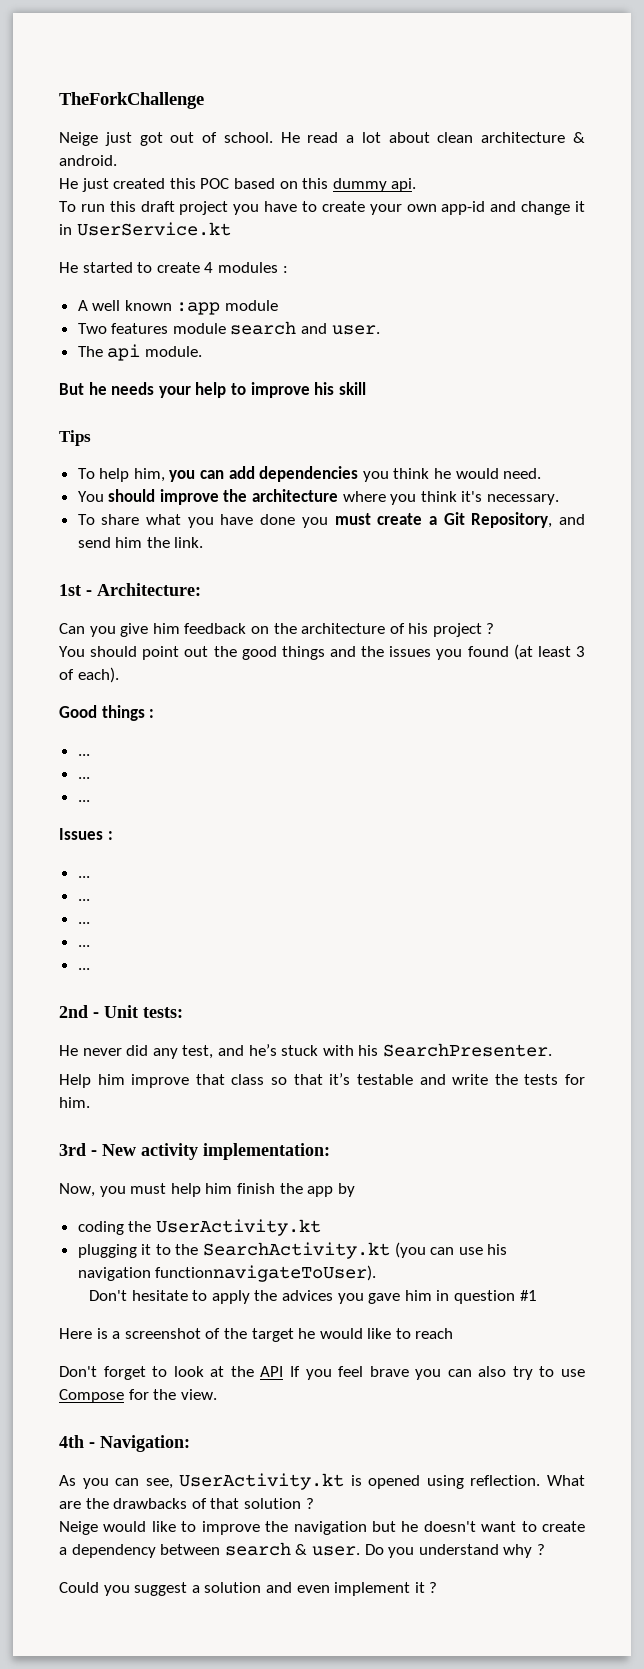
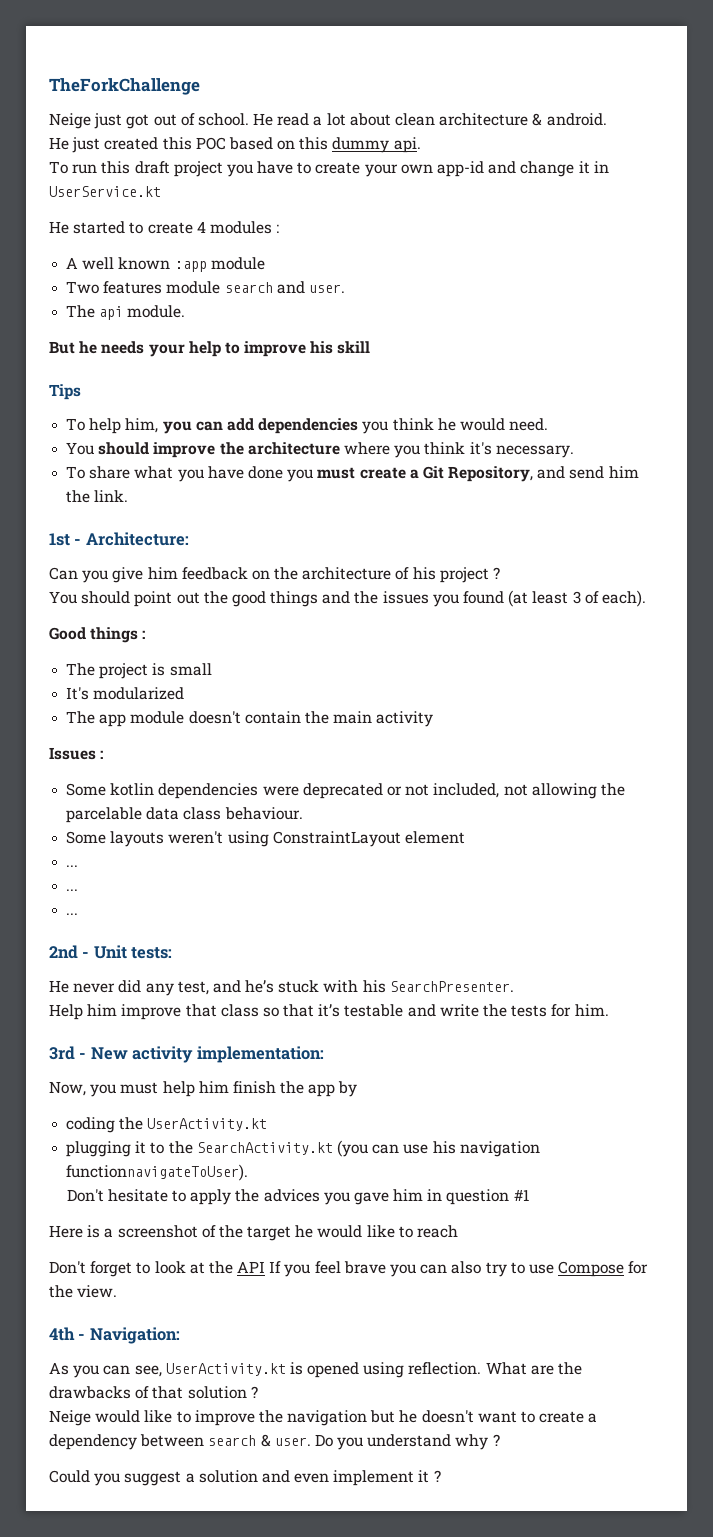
  Good things :
- ...
- ...
- ...
+ The project is small
+ It's modularized
+ The app module doesn't contain the main activity
  Issues :
- ...
- ...
+ Some kotlin dependencies were deprecated or not included, not allowing the parcelable data class behaviour.
+ Some layouts weren't using ConstraintLayout element

